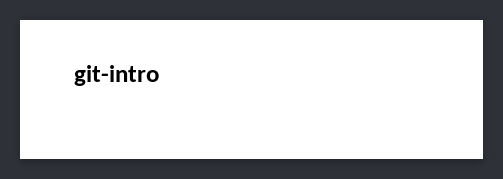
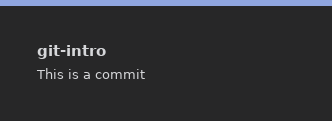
+ This is a commit

